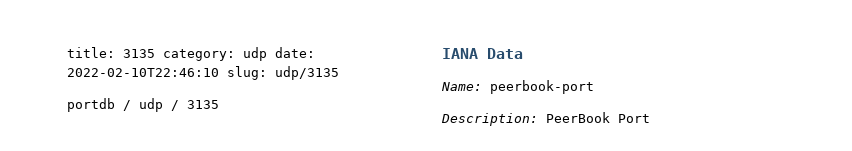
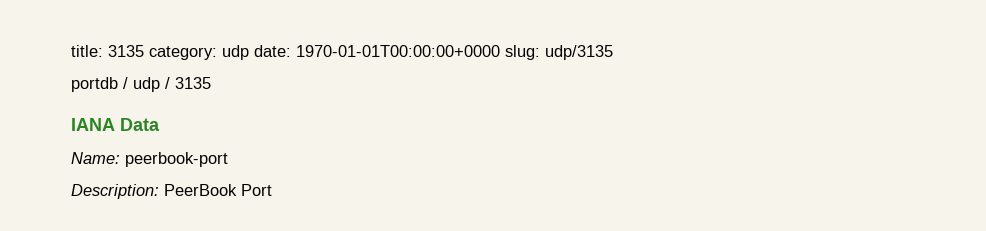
- title: 3135 category: udp date: 2022-02-10T22:46:10 slug: udp/3135
+ title: 3135 category: udp date: 1970-01-01T00:00:00+0000 slug: udp/3135

